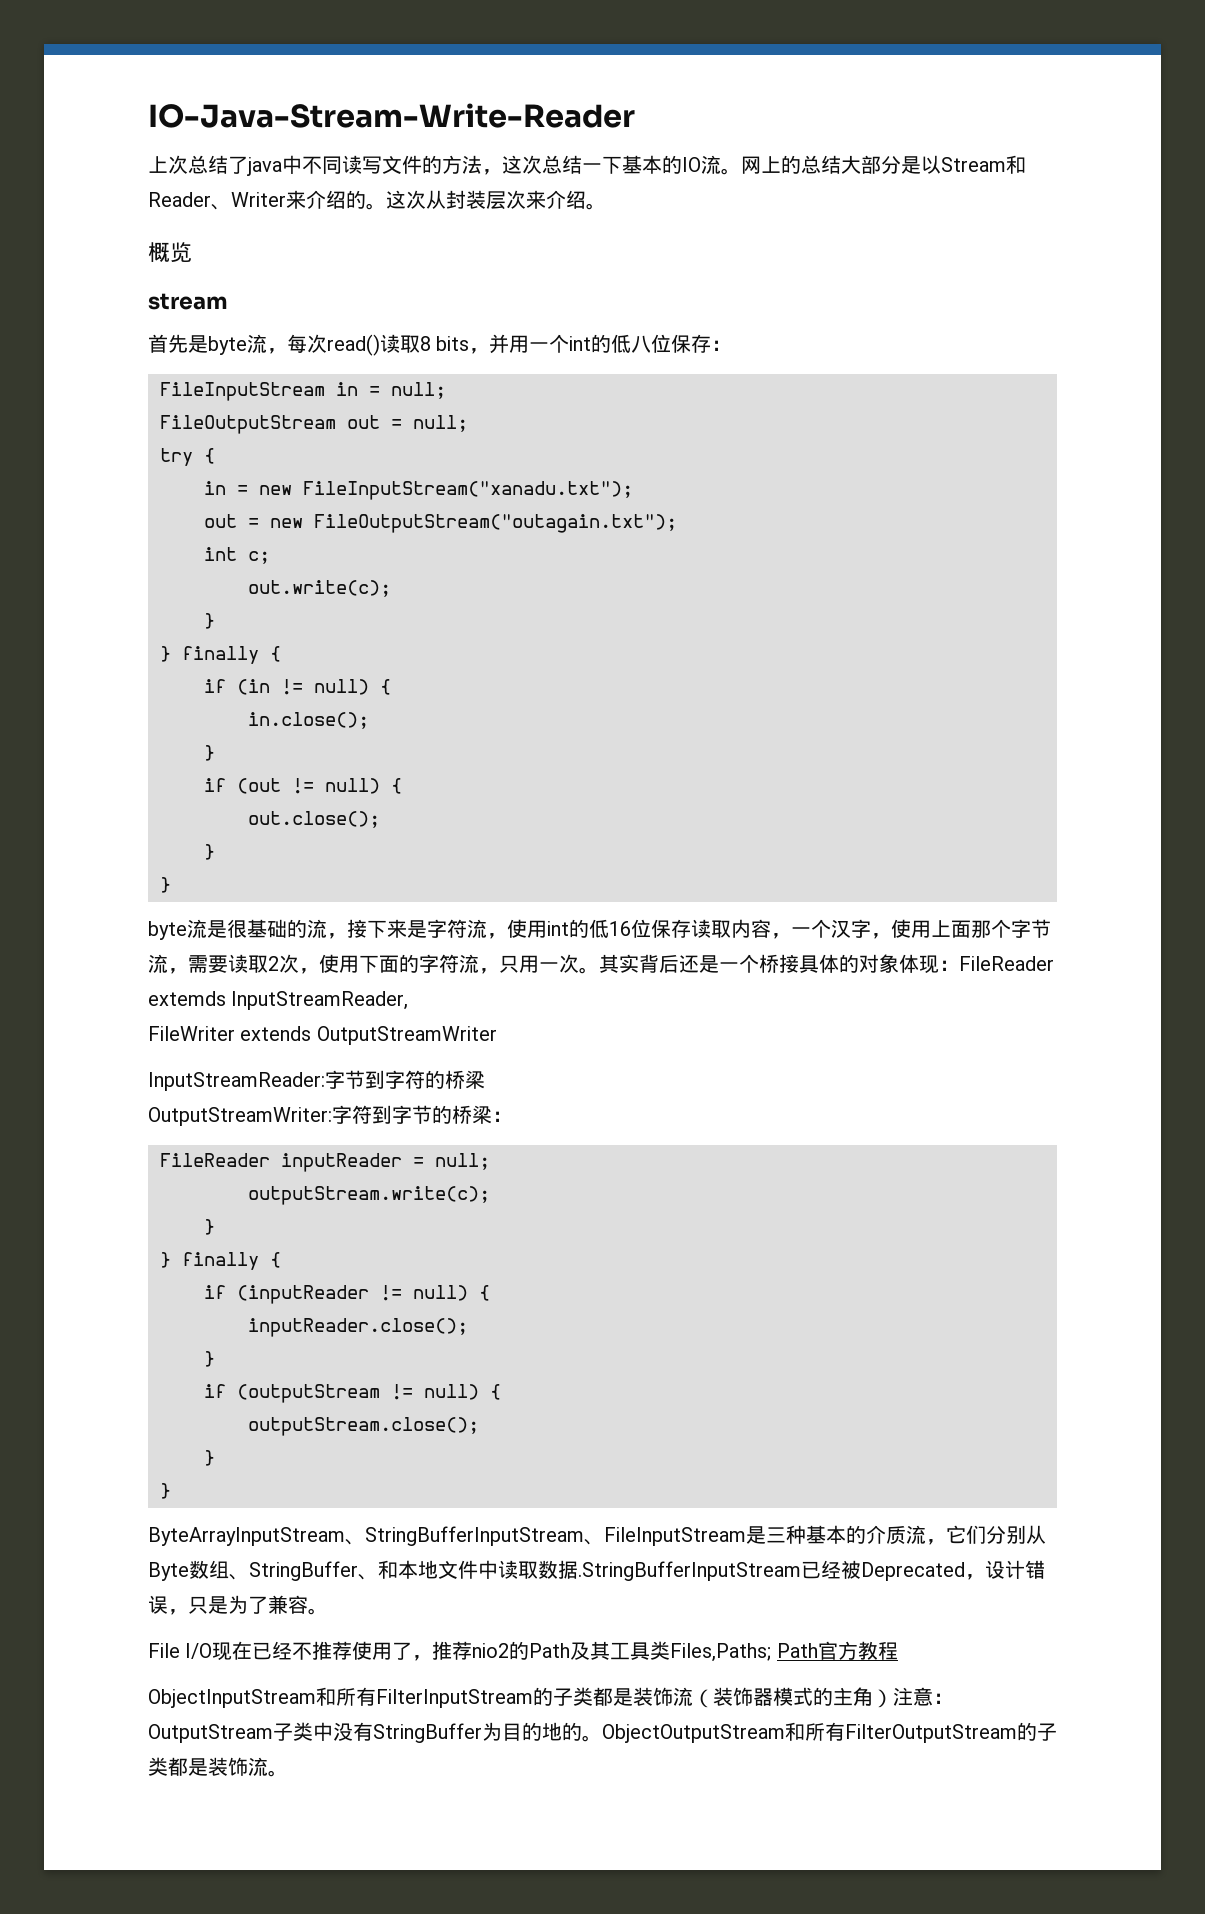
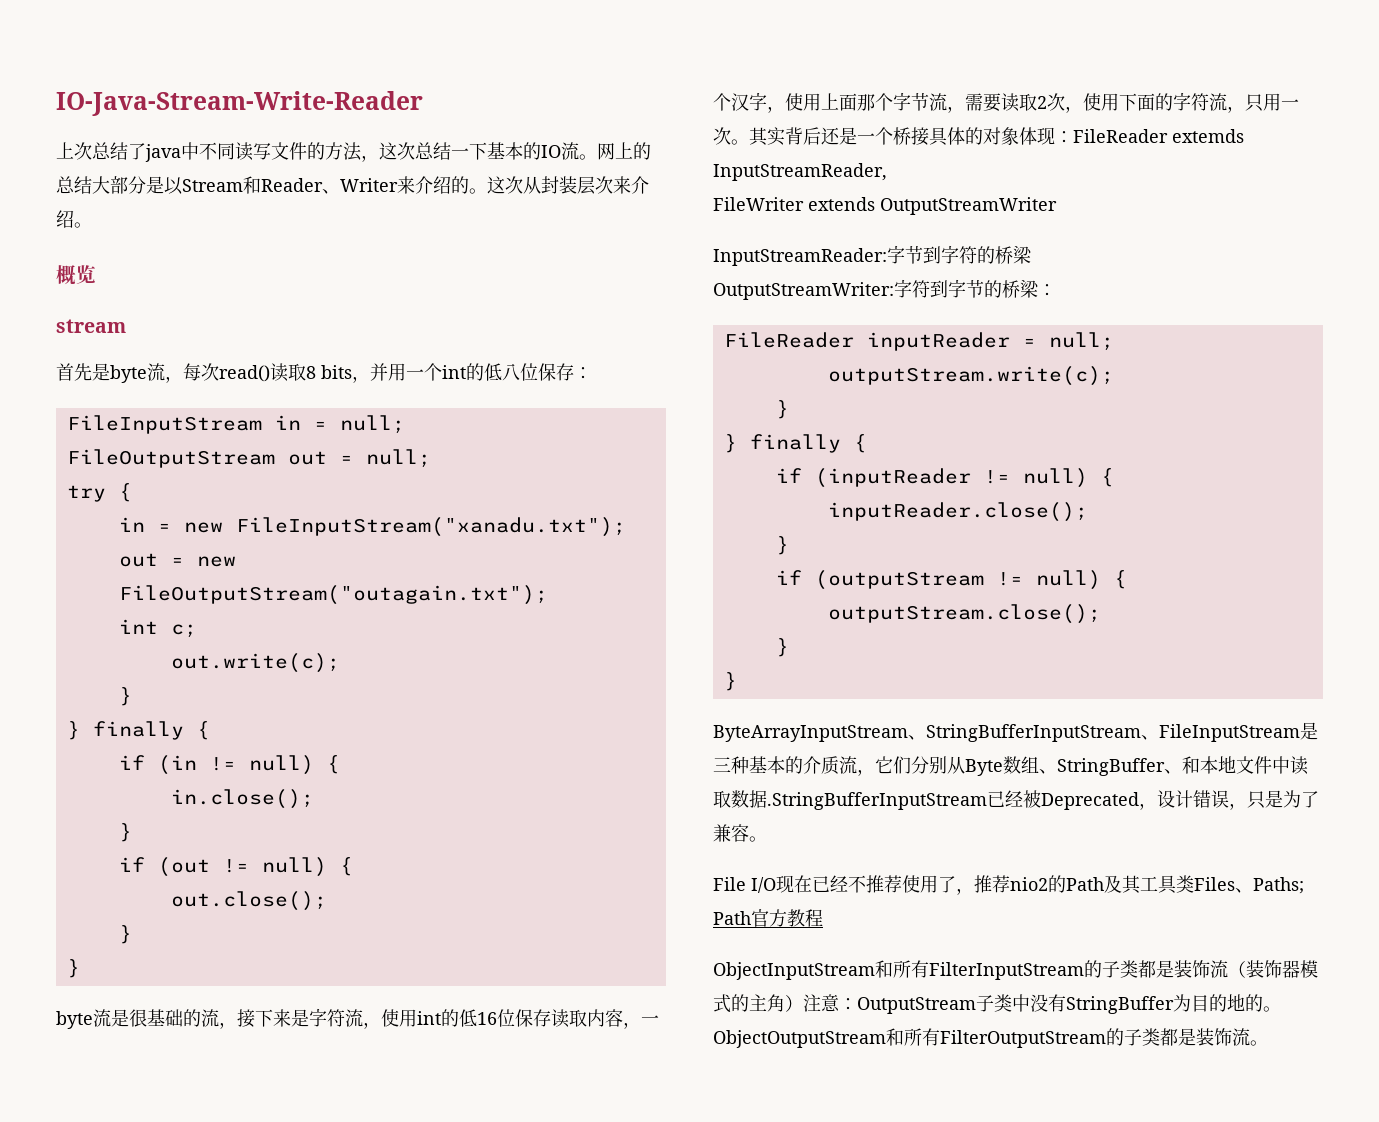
- File I/O现在已经不推荐使用了，推荐nio2的Path及其工具类Files,Paths; Path官方教程
+ File I/O现在已经不推荐使用了，推荐nio2的Path及其工具类Files、Paths; Path官方教程

